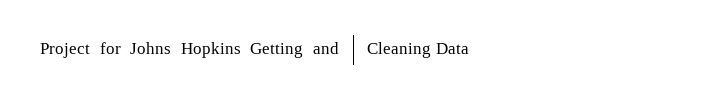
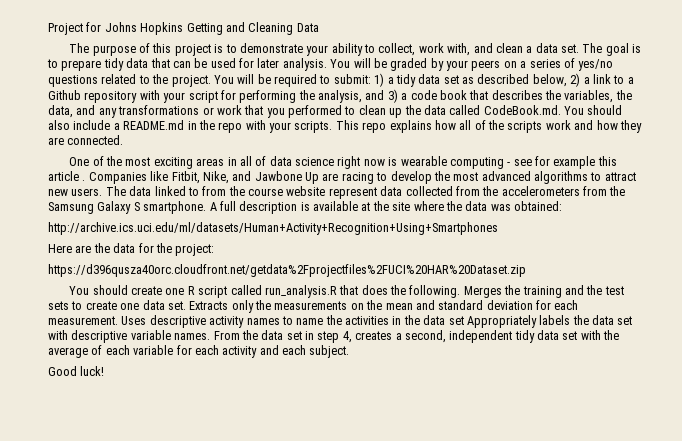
+ The purpose of this project is to demonstrate your ability to collect, work with, and clean a data set. The goal is to prepare tidy data that can be used for later analysis. You will be graded by your peers on a series of yes/no questions related to the project. You will be required to submit: 1) a tidy data set as described below, 2) a link to a Github repository with your script for performing the analysis, and 3) a code book that describes the variables, the data, and any transformations or work that you performed to clean up the data called CodeBook.md. You should also include a README.md in the repo with your scripts. This repo explains how all of the scripts work and how they are connected.
+ One of the most exciting areas in all of data science right now is wearable computing - see for example this article . Companies like Fitbit, Nike, and Jawbone Up are racing to develop the most advanced algorithms to attract new users. The data linked to from the course website represent data collected from the accelerometers from the Samsung Galaxy S smartphone. A full description is available at the site where the data was obtained:
+ http://archive.ics.uci.edu/ml/datasets/Human+Activity+Recognition+Using+Smartphones
+ Here are the data for the project:
+ https://d396qusza40orc.cloudfront.net/getdata%2Fprojectfiles%2FUCI%20HAR%20Dataset.zip
+ You should create one R script called run_analysis.R that does the following. Merges the training and the test sets to create one data set. Extracts only the measurements on the mean and standard deviation for each measurement. Uses descriptive activity names to name the activities in the data set Appropriately labels the data set with descriptive variable names. From the data set in step 4, creates a second, independent tidy data set with the average of each variable for each activity and each subject.
+ Good luck!

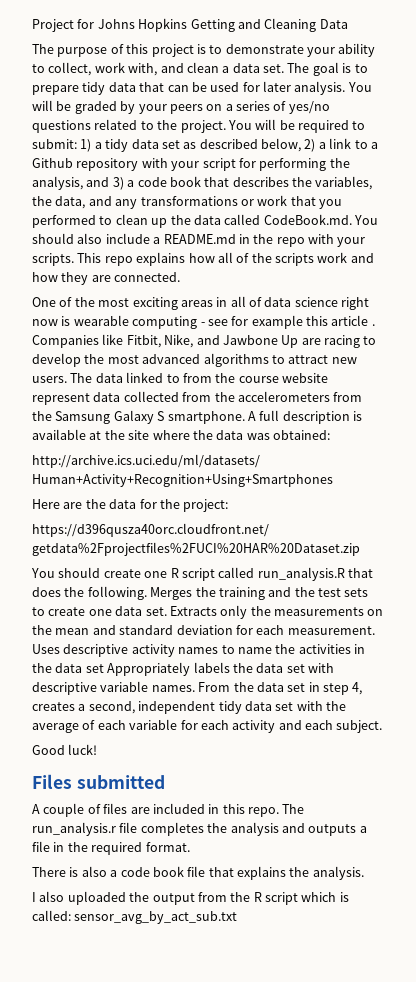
+ Files submitted
+ A couple of files are included in this repo. The run_analysis.r file completes the analysis and outputs a file in the required format.
+ There is also a code book file that explains the analysis.
+ I also uploaded the output from the R script which is called: sensor_avg_by_act_sub.txt

